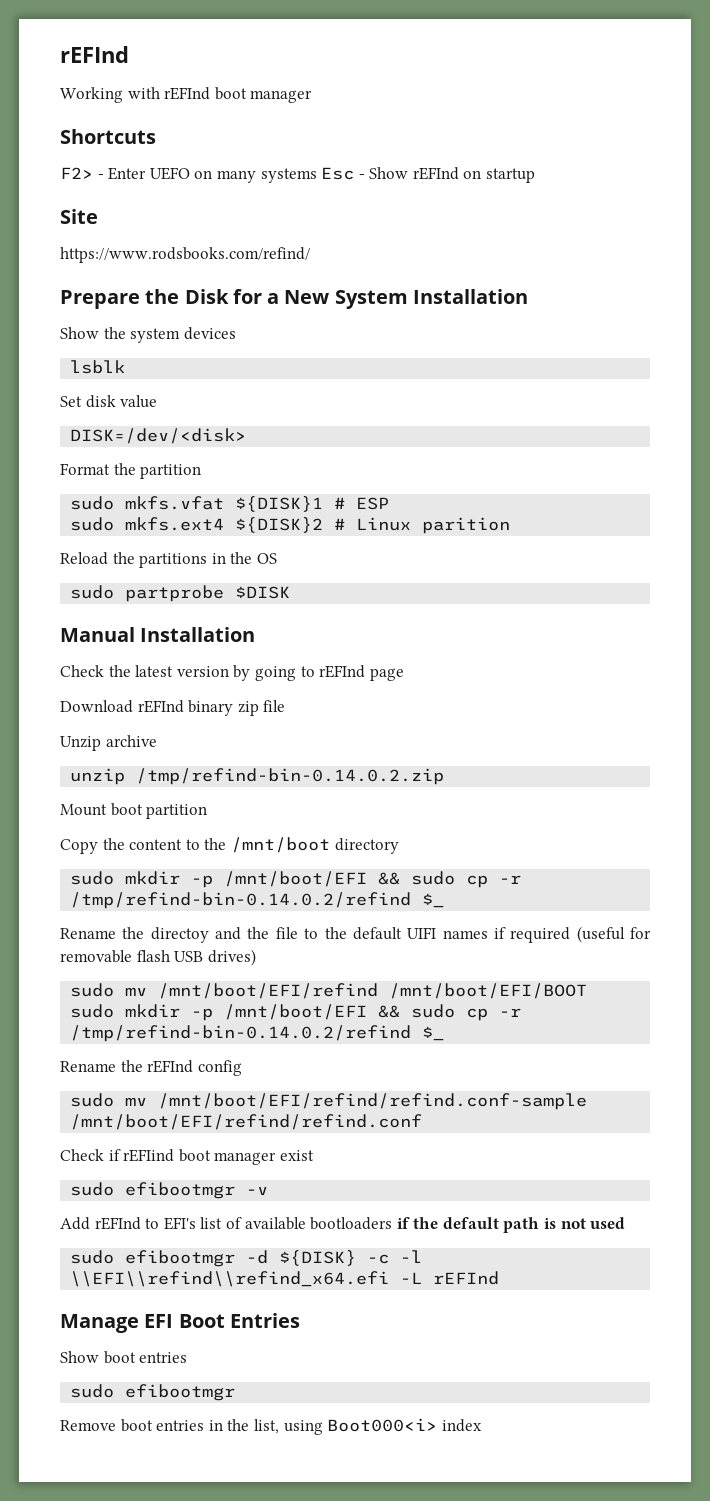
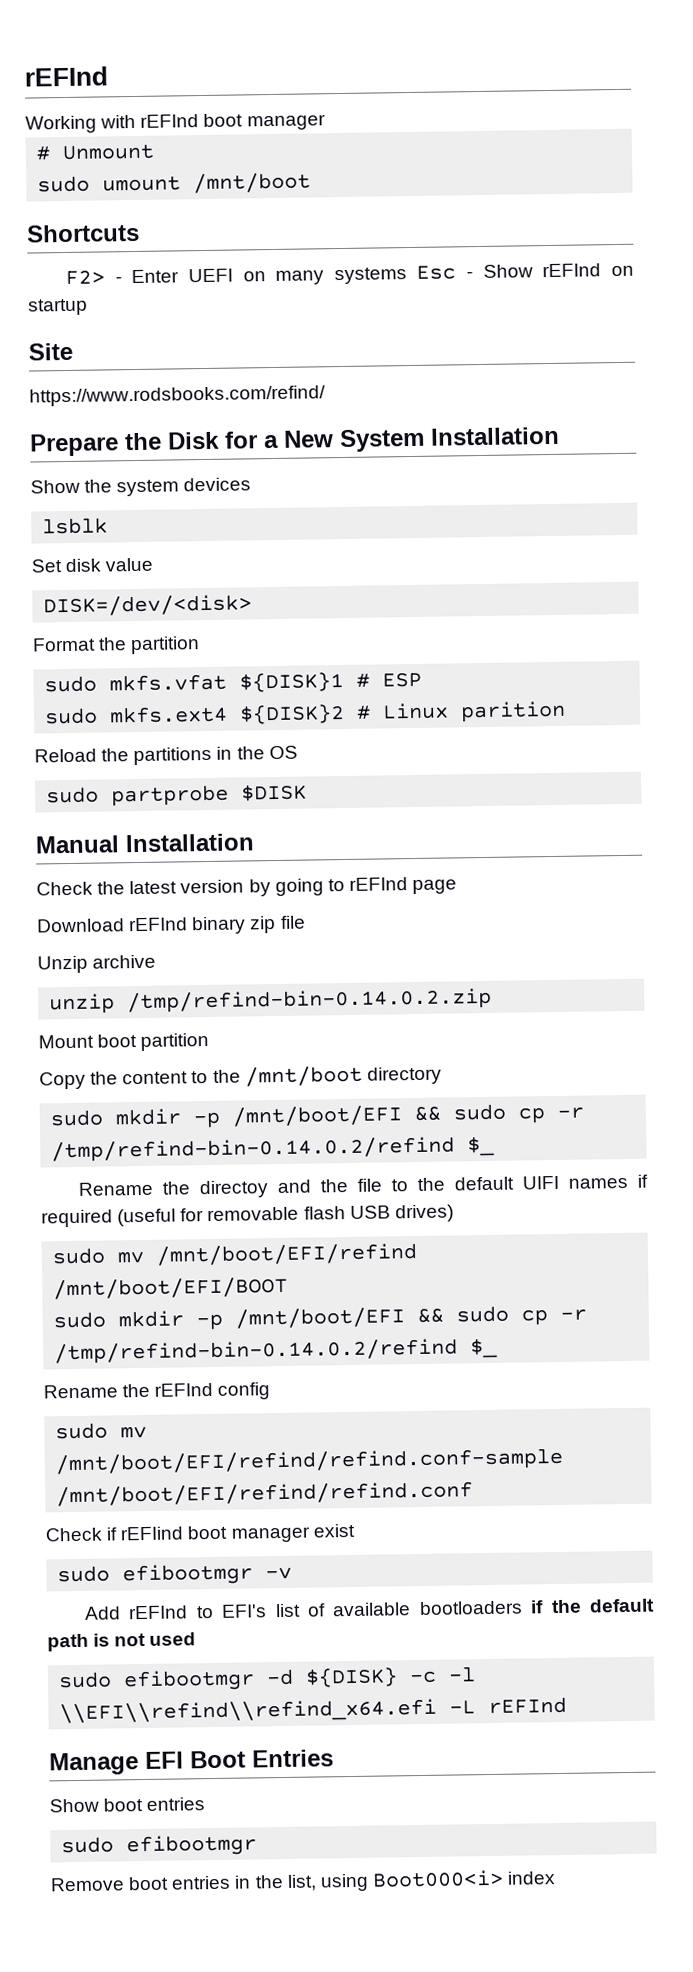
+ # Unmount
+ sudo umount /mnt/boot
- F2> - Enter UEFO on many systems Esc - Show rEFInd on startup
+ F2> - Enter UEFI on many systems Esc - Show rEFInd on startup

